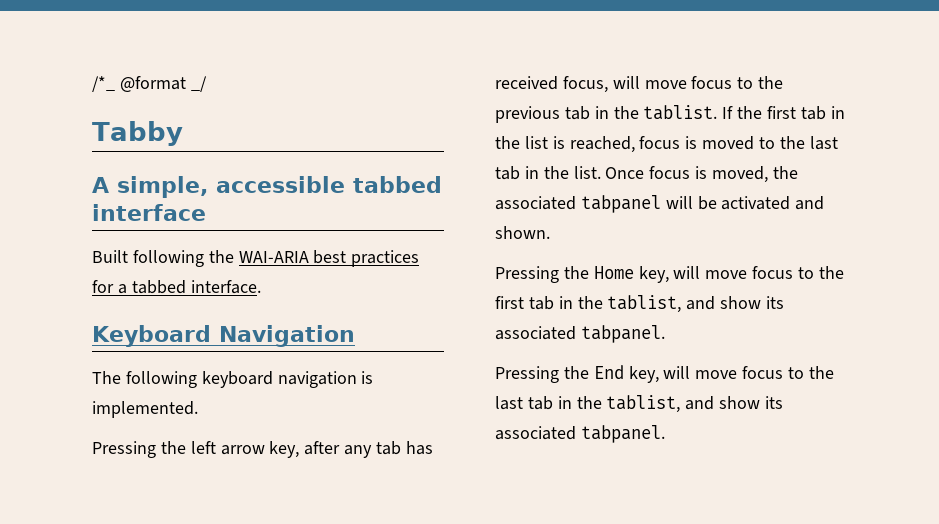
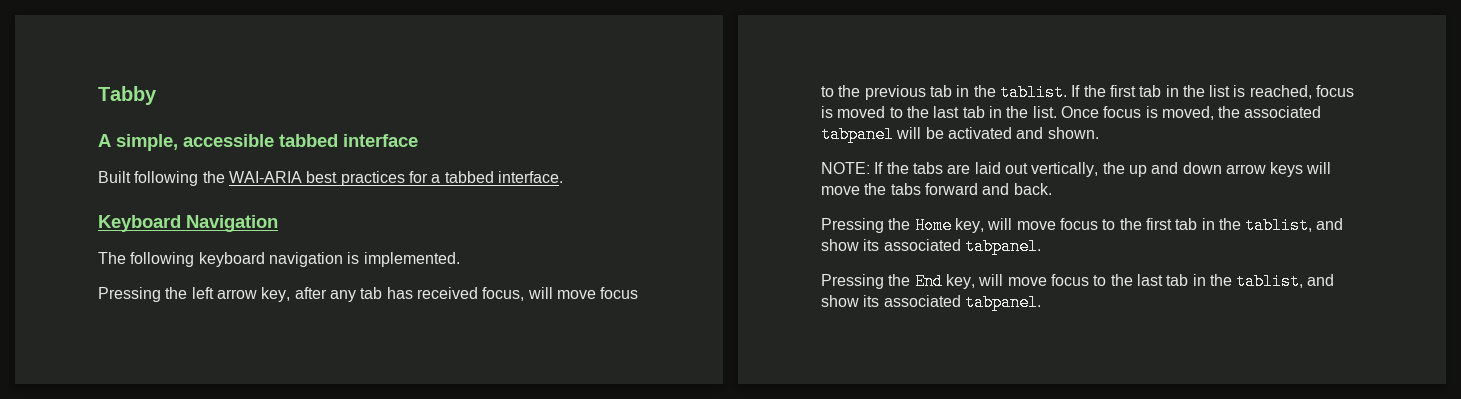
- /*_ @format _/
+ NOTE: If the tabs are laid out vertically, the up and down arrow keys will move the tabs forward and back.

